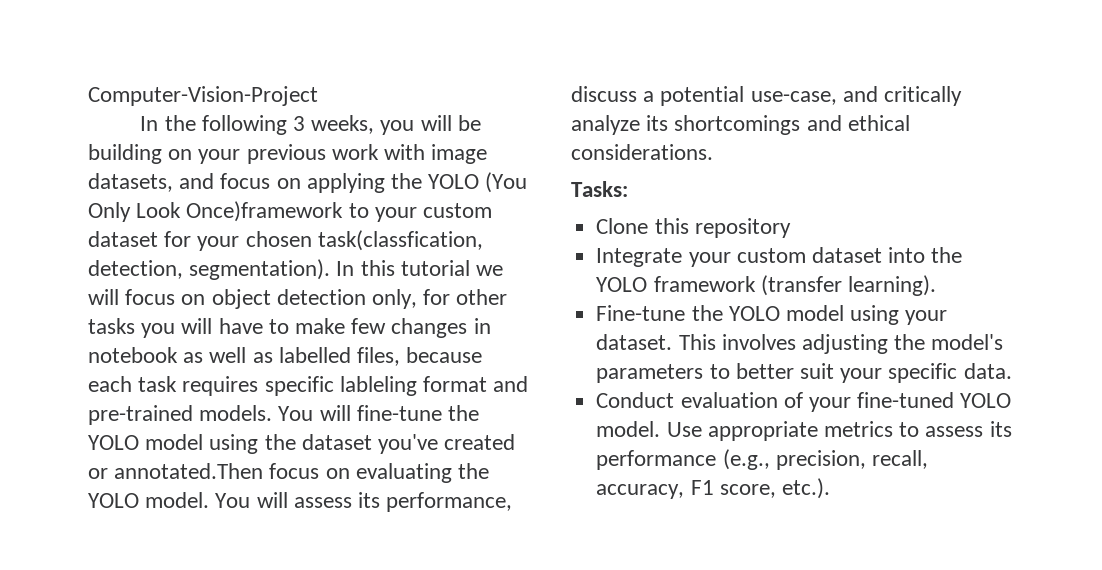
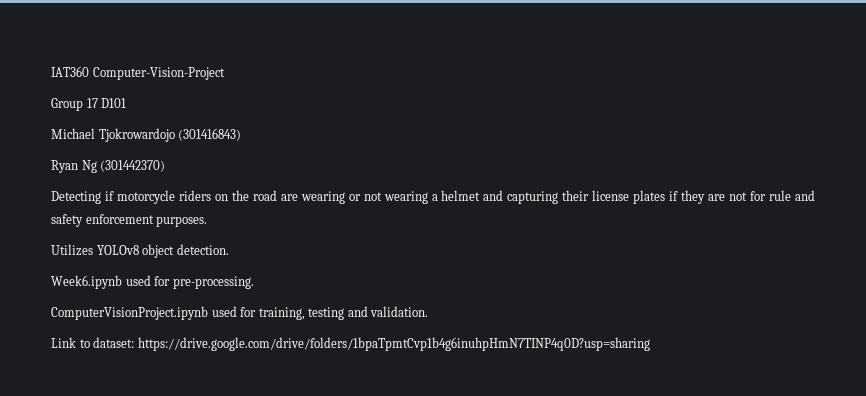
- Computer-Vision-Project
+ IAT360 Computer-Vision-Project
- In the following 3 weeks, you will be building on your previous work with image datasets, and focus on applying the YOLO (You Only Look Once)framework to your custom dataset for your chosen task(classfication, detection, segmentation). In this tutorial we will focus on object detection only, for other tasks you will have to make few changes in notebook as well as labelled files, because each task requires specific lableling format and pre-trained models. You will fine-tune the YOLO model using the dataset you've created or annotated.Then focus on evaluating the YOLO model. You will assess its performance, discuss a potential use-case, and critically analyze its shortcomings and ethical considerations.
- Tasks:
- Clone this repository
- Integrate your custom dataset into the YOLO framework (transfer learning).
- Fine-tune the YOLO model using your dataset. This involves adjusting the model's parameters to better suit your specific data.
- Conduct evaluation of your fine-tuned YOLO model. Use appropriate metrics to assess its performance (e.g., precision, recall, accuracy, F1 score, etc.).
+ Group 17 D101
+ Michael Tjokrowardojo (301416843)
+ Ryan Ng (301442370)
+ Detecting if motorcycle riders on the road are wearing or not wearing a helmet and capturing their license plates if they are not for rule and safety enforcement purposes.
+ Utilizes YOLOv8 object detection.
+ Week6.ipynb used for pre-processing.
+ ComputerVisionProject.ipynb used for training, testing and validation.
+ Link to dataset: https://drive.google.com/drive/folders/1bpaTpmtCvp1b4g6inuhpHmN7TINP4q0D?usp=sharing

